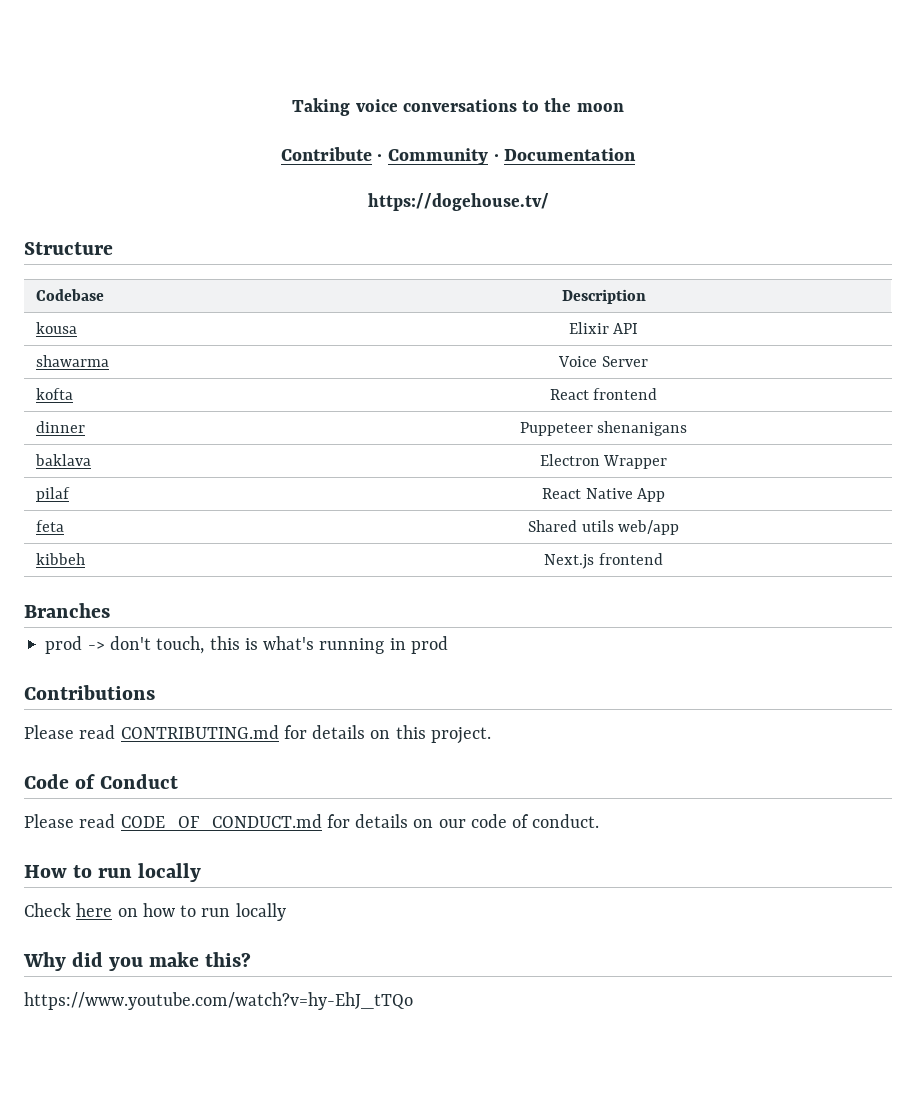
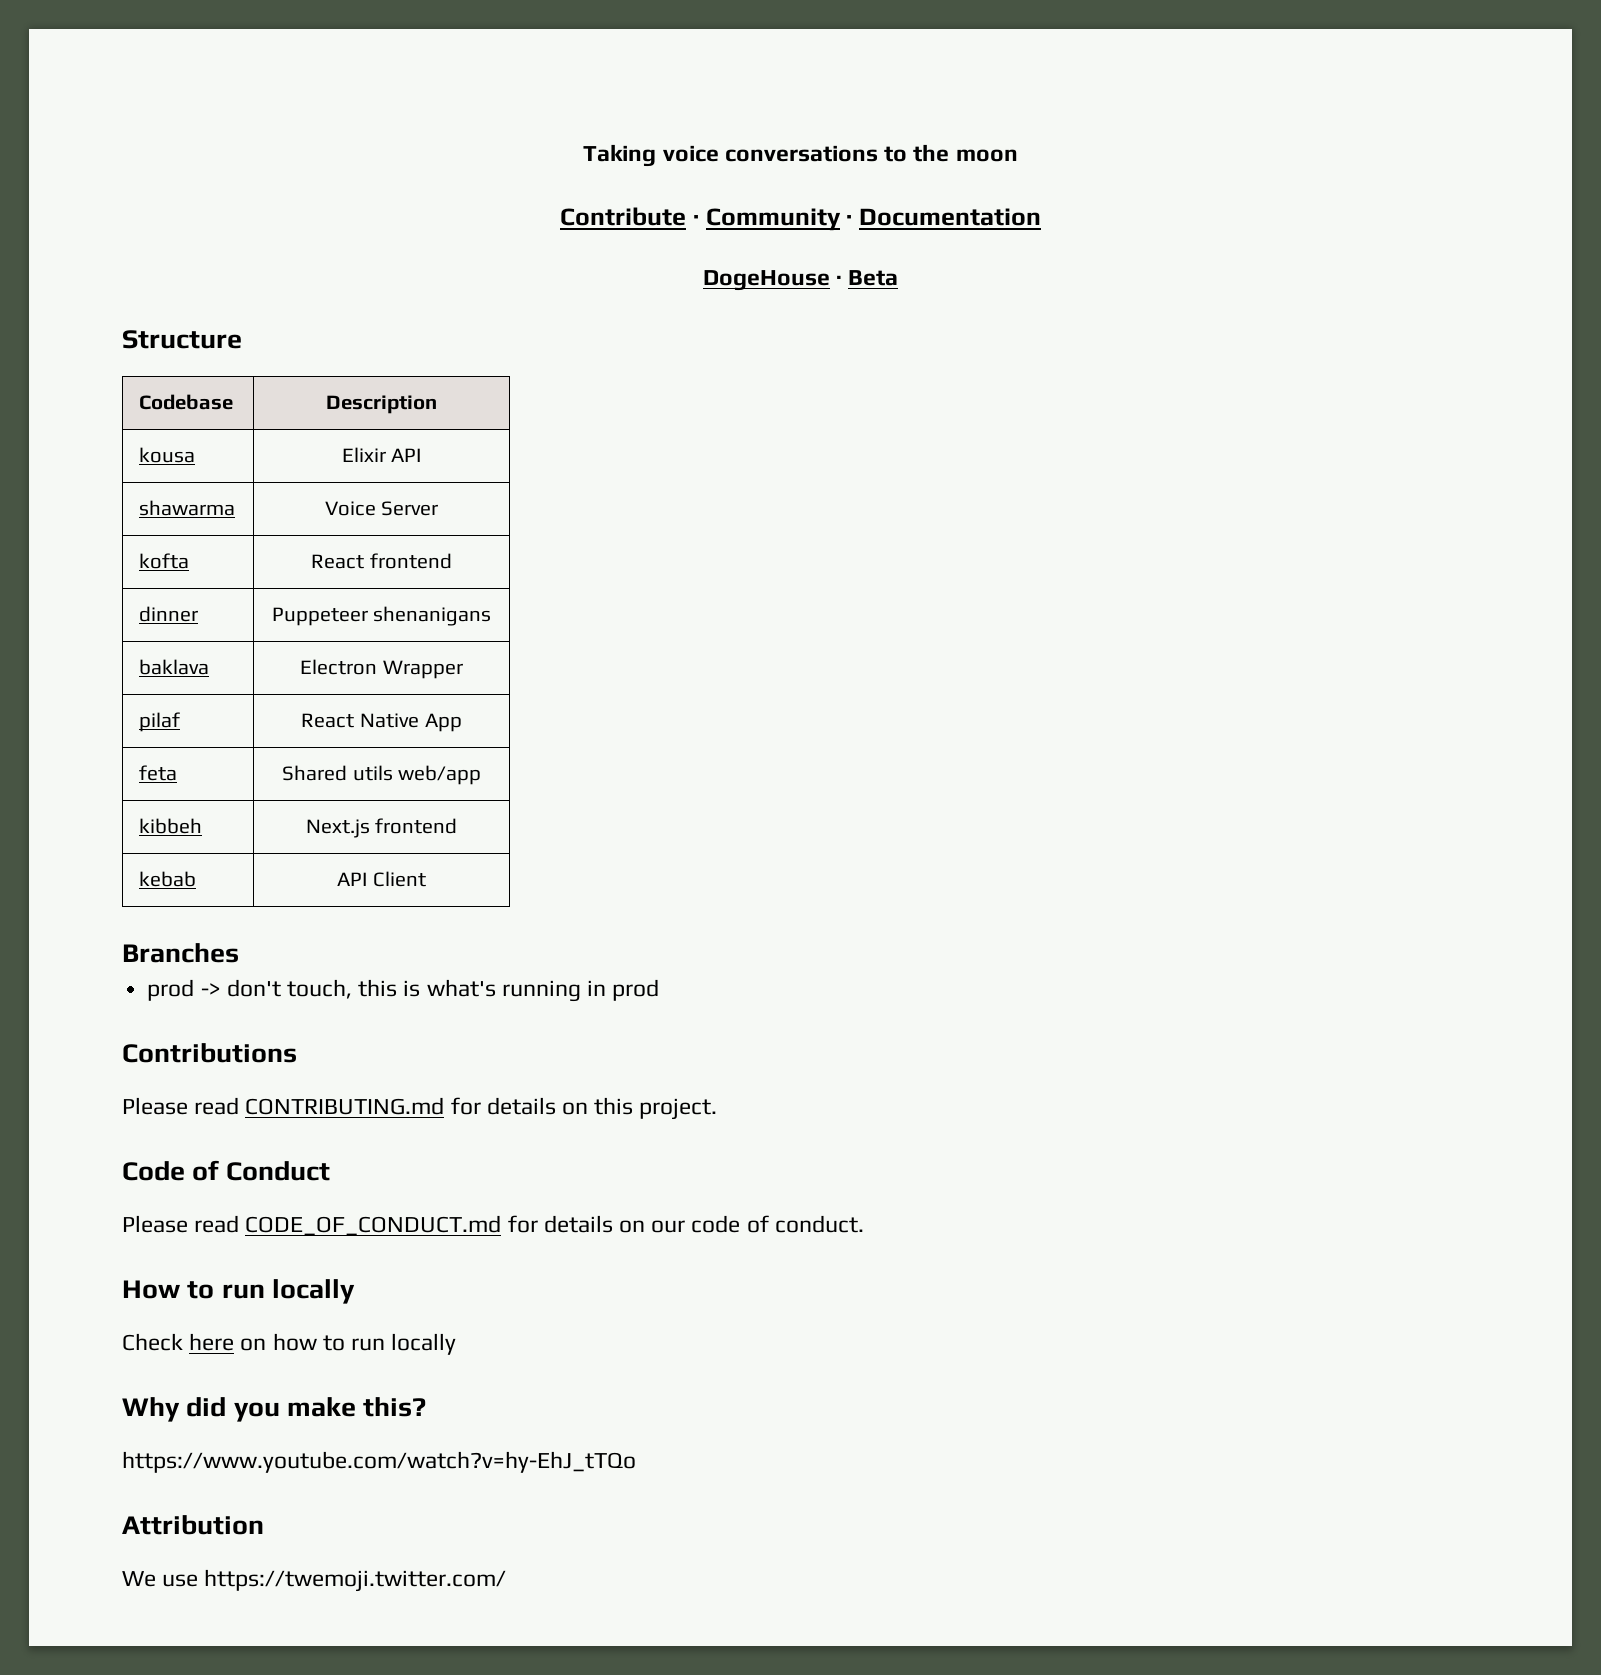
- https://dogehouse.tv/
+ DogeHouse · Beta
+ kebab | API Client
+ Attribution
+ We use https://twemoji.twitter.com/

